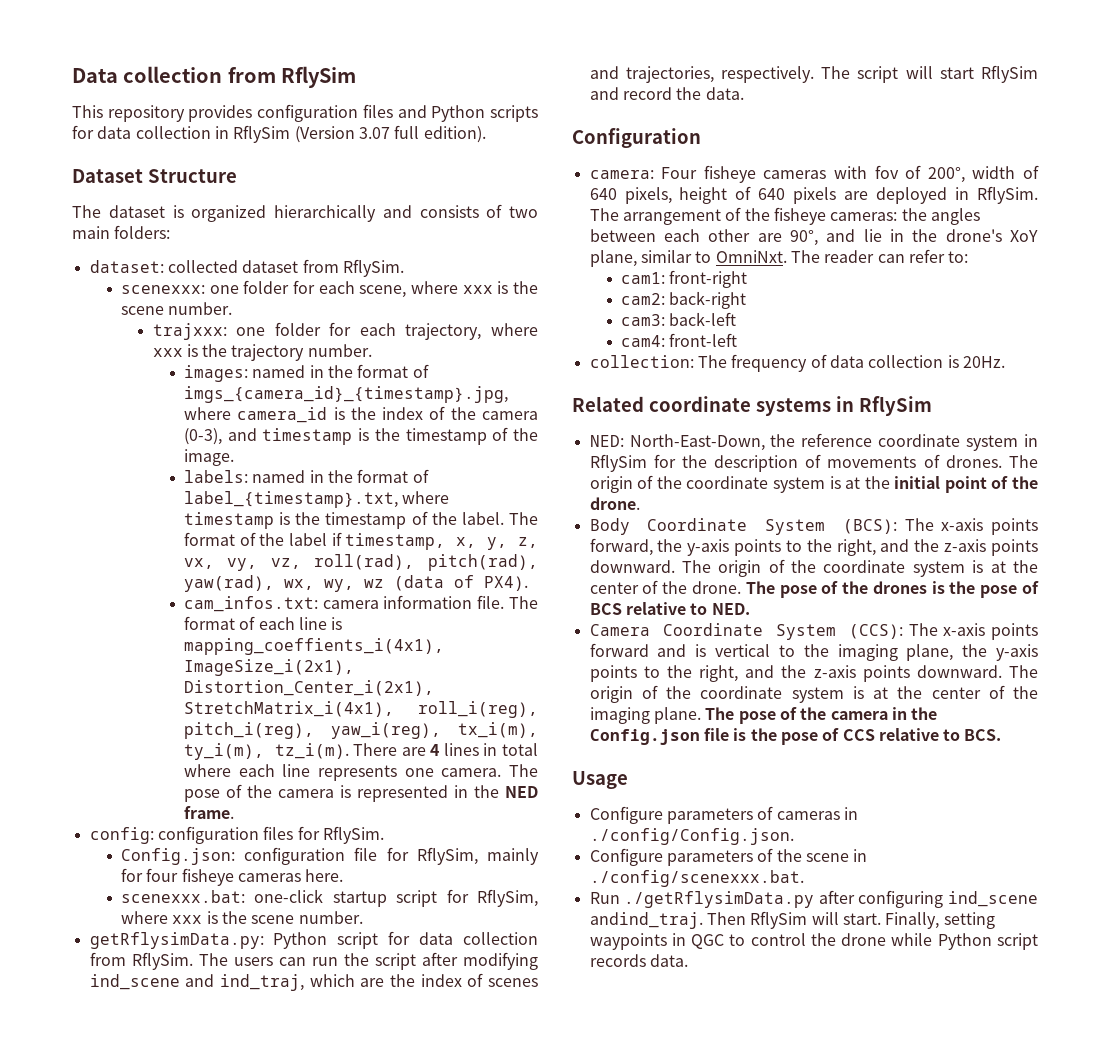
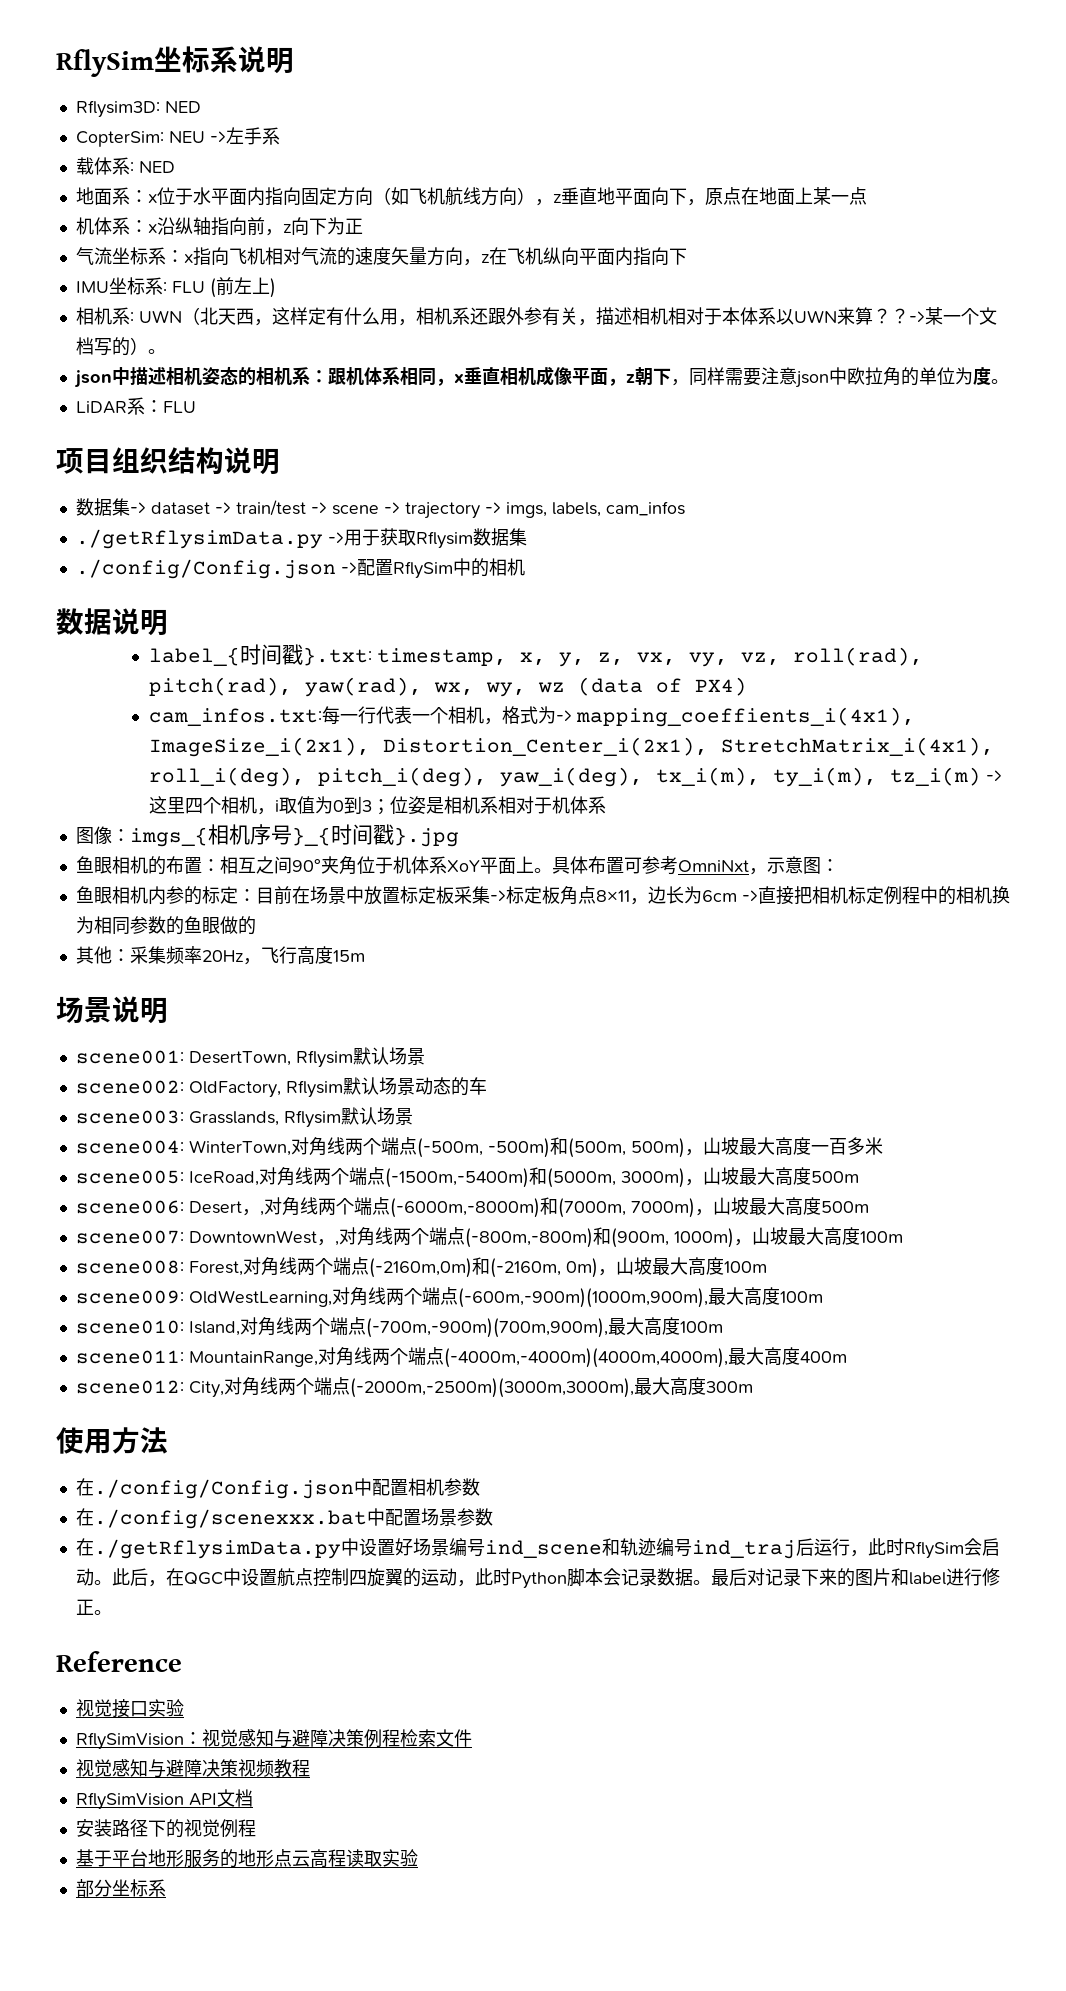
- Data collection from RflySim
- This repository provides configuration files and Python scripts for data collection in RflySim (Version 3.07 full edition).
- Dataset Structure
- The dataset is organized hierarchically and consists of two main folders:
- dataset: collected dataset from RflySim.
- scenexxx: one folder for each scene, where xxx is the scene number.
- trajxxx: one folder for each trajectory, where xxx is the trajectory number.
- images: named in the format of imgs_{camera_id}_{timestamp}.jpg, where camera_id is the index of the camera (0-3), and timestamp is the timestamp of the image.
- labels: named in the format of label_{timestamp}.txt, where timestamp is the timestamp of the label. The format of the label if timestamp, x, y, z, vx, vy, vz, roll(rad), pitch(rad), yaw(rad), wx, wy, wz (data of PX4).
+ RflySim坐标系说明
+ Rflysim3D: NED
+ CopterSim: NEU ->左手系
+ 载体系: NED
+ 地面系：x位于水平面内指向固定方向（如飞机航线方向），z垂直地平面向下，原点在地面上某一点
+ 机体系：x沿纵轴指向前，z向下为正
+ 气流坐标系：x指向飞机相对气流的速度矢量方向，z在飞机纵向平面内指向下
+ IMU坐标系: FLU (前左上)
+ 相机系: UWN（北天西，这样定有什么用，相机系还跟外参有关，描述相机相对于本体系以UWN来算？？->某一个文档写的）。
+ json中描述相机姿态的相机系：跟机体系相同，x垂直相机成像平面，z朝下，同样需要注意json中欧拉角的单位为度。
+ LiDAR系：FLU
+ 项目组织结构说明
+ 数据集-> dataset -> train/test -> scene -> trajectory -> imgs, labels, cam_infos
+ ./getRflysimData.py ->用于获取Rflysim数据集
+ ./config/Config.json ->配置RflySim中的相机
+ 数据说明
+ label_{时间戳}.txt: timestamp, x, y, z, vx, vy, vz, roll(rad), pitch(rad), yaw(rad), wx, wy, wz (data of PX4)
- cam_infos.txt: camera information file. The format of each line is mapping_coeffients_i(4x1), ImageSize_i(2x1), Distortion_Center_i(2x1), StretchMatrix_i(4x1), roll_i(reg), pitch_i(reg), yaw_i(reg), tx_i(m), ty_i(m), tz_i(m). There are 4 lines in total where each line represents one camera. The pose of the camera is represented in the NED frame.
- config: configuration files for RflySim.
- Config.json: configuration file for RflySim, mainly for four fisheye cameras here.
- scenexxx.bat: one-click startup script for RflySim, where xxx is the scene number.
- getRflysimData.py: Python script for data collection from RflySim. The users can run the script after modifying ind_scene and ind_traj, which are the index of scenes and trajectories, respectively. The script will start RflySim and record the data.
- Configuration
- camera: Four fisheye cameras with fov of 200°, width of 640 pixels, height of 640 pixels are deployed in RflySim. The arrangement of the fisheye cameras: the angles between each other are 90°, and lie in the drone's XoY plane, similar to OmniNxt. The reader can refer to:
- cam1: front-right
- cam2: back-right
- cam3: back-left
- cam4: front-left
- collection: The frequency of data collection is 20Hz.
- Related coordinate systems in RflySim
- NED: North-East-Down, the reference coordinate system in RflySim for the description of movements of drones. The origin of the coordinate system is at the initial point of the drone.
- Body Coordinate System (BCS): The x-axis points forward, the y-axis points to the right, and the z-axis points downward. The origin of the coordinate system is at the center of the drone. The pose of the drones is the pose of BCS relative to NED.
- Camera Coordinate System (CCS): The x-axis points forward and is vertical to the imaging plane, the y-axis points to the right, and the z-axis points downward. The origin of the coordinate system is at the center of the imaging plane. The pose of the camera in the Config.json file is the pose of CCS relative to BCS.
- Usage
- Configure parameters of cameras in ./config/Config.json.
- Configure parameters of the scene in ./config/scenexxx.bat.
- Run ./getRflysimData.py after configuring ind_scene andind_traj. Then RflySim will start. Finally, setting waypoints in QGC to control the drone while Python script records data.
+ cam_infos.txt:每一行代表一个相机，格式为-> mapping_coeffients_i(4x1), ImageSize_i(2x1), Distortion_Center_i(2x1), StretchMatrix_i(4x1), roll_i(deg), pitch_i(deg), yaw_i(deg), tx_i(m), ty_i(m), tz_i(m) ->这里四个相机，i取值为0到3；位姿是相机系相对于机体系
+ 图像：imgs_{相机序号}_{时间戳}.jpg
+ 鱼眼相机的布置：相互之间90°夹角位于机体系XoY平面上。具体布置可参考OmniNxt，示意图：
+ 鱼眼相机内参的标定：目前在场景中放置标定板采集->标定板角点8×11，边长为6cm ->直接把相机标定例程中的相机换为相同参数的鱼眼做的
+ 其他：采集频率20Hz，飞行高度15m
+ 场景说明
+ scene001: DesertTown, Rflysim默认场景
+ scene002: OldFactory, Rflysim默认场景动态的车
+ scene003: Grasslands, Rflysim默认场景
+ scene004: WinterTown,对角线两个端点(-500m, -500m)和(500m, 500m)，山坡最大高度一百多米
+ scene005: IceRoad,对角线两个端点(-1500m,-5400m)和(5000m, 3000m)，山坡最大高度500m
+ scene006: Desert，,对角线两个端点(-6000m,-8000m)和(7000m, 7000m)，山坡最大高度500m
+ scene007: DowntownWest，,对角线两个端点(-800m,-800m)和(900m, 1000m)，山坡最大高度100m
+ scene008: Forest,对角线两个端点(-2160m,0m)和(-2160m, 0m)，山坡最大高度100m
+ scene009: OldWestLearning,对角线两个端点(-600m,-900m)(1000m,900m),最大高度100m
+ scene010: Island,对角线两个端点(-700m,-900m)(700m,900m),最大高度100m
+ scene011: MountainRange,对角线两个端点(-4000m,-4000m)(4000m,4000m),最大高度400m
+ scene012: City,对角线两个端点(-2000m,-2500m)(3000m,3000m),最大高度300m
+ 使用方法
+ 在./config/Config.json中配置相机参数
+ 在./config/scenexxx.bat中配置场景参数
+ 在./getRflysimData.py中设置好场景编号ind_scene和轨迹编号ind_traj后运行，此时RflySim会启动。此后，在QGC中设置航点控制四旋翼的运动，此时Python脚本会记录数据。最后对记录下来的图片和label进行修正。
+ Reference
+ 视觉接口实验
+ RflySimVision：视觉感知与避障决策例程检索文件
+ 视觉感知与避障决策视频教程
+ RflySimVision API文档
+ 安装路径下的视觉例程
+ 基于平台地形服务的地形点云高程读取实验
+ 部分坐标系

